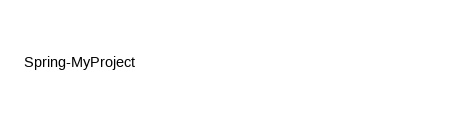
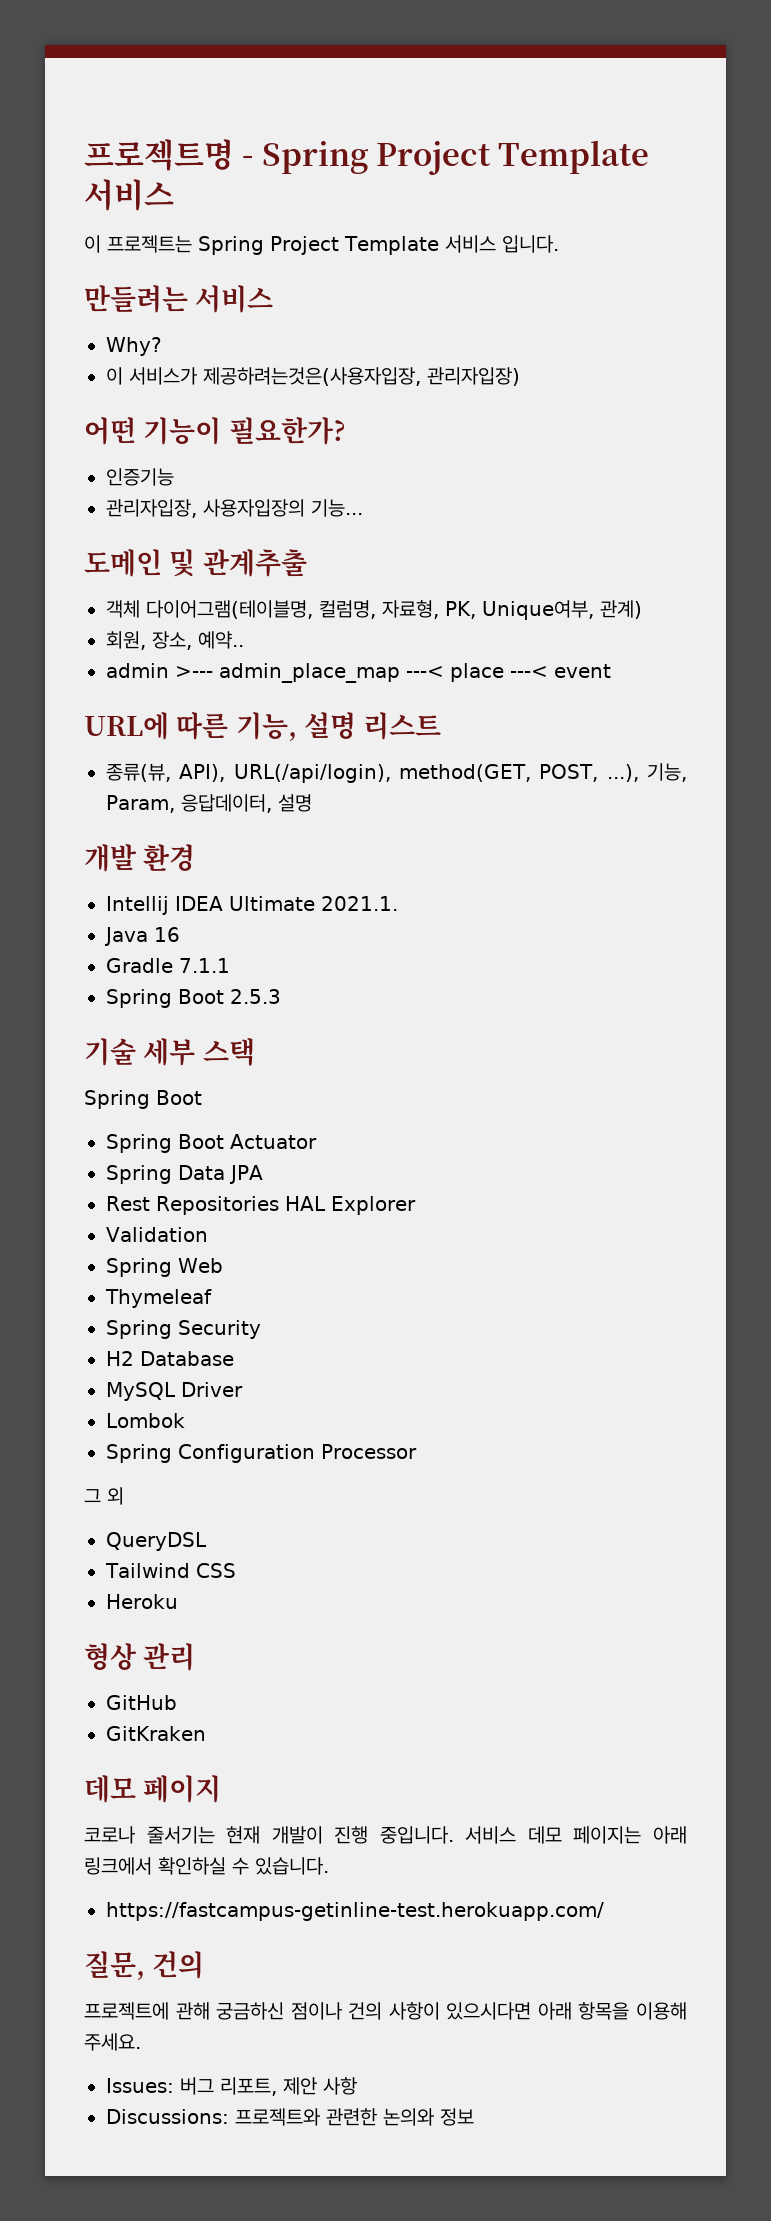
- Spring-MyProject
+ 프로젝트명 - Spring Project Template 서비스
+ 이 프로젝트는 Spring Project Template 서비스 입니다.
+ 만들려는 서비스
+ Why?
+ 이 서비스가 제공하려는것은(사용자입장, 관리자입장)
+ 어떤 기능이 필요한가?
+ 인증기능
+ 관리자입장, 사용자입장의 기능...
+ 도메인 및 관계추출
+ 객체 다이어그램(테이블명, 컬럼명, 자료형, PK, Unique여부, 관계)
+ 회원, 장소, 예약..
+ admin >--- admin_place_map ---< place ---< event
+ URL에 따른 기능, 설명 리스트
+ 종류(뷰, API), URL(/api/login), method(GET, POST, ...), 기능, Param, 응답데이터, 설명
+ 개발 환경
+ Intellij IDEA Ultimate 2021.1.
+ Java 16
+ Gradle 7.1.1
+ Spring Boot 2.5.3
+ 기술 세부 스택
+ Spring Boot
+ Spring Boot Actuator
+ Spring Data JPA
+ Rest Repositories HAL Explorer
+ Validation
+ Spring Web
+ Thymeleaf
+ Spring Security
+ H2 Database
+ MySQL Driver
+ Lombok
+ Spring Configuration Processor
+ 그 외
+ QueryDSL
+ Tailwind CSS
+ Heroku
+ 형상 관리
+ GitHub
+ GitKraken
+ 데모 페이지
+ 코로나 줄서기는 현재 개발이 진행 중입니다. 서비스 데모 페이지는 아래 링크에서 확인하실 수 있습니다.
+ https://fastcampus-getinline-test.herokuapp.com/
+ 질문, 건의
+ 프로젝트에 관해 궁금하신 점이나 건의 사항이 있으시다면 아래 항목을 이용해 주세요.
+ Issues: 버그 리포트, 제안 사항
+ Discussions: 프로젝트와 관련한 논의와 정보

